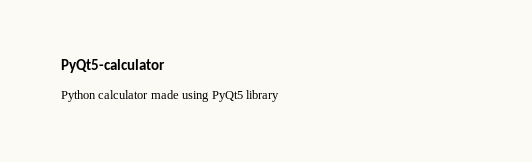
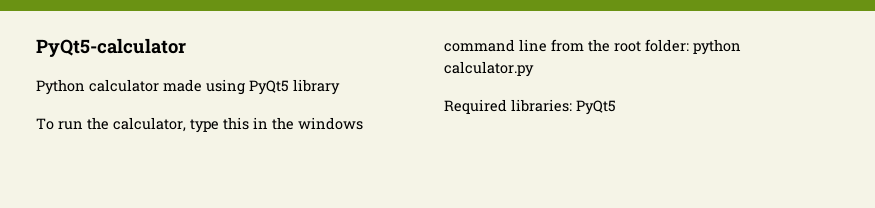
+ To run the calculator, type this in the windows command line from the root folder: python calculator.py
+ Required libraries: PyQt5

